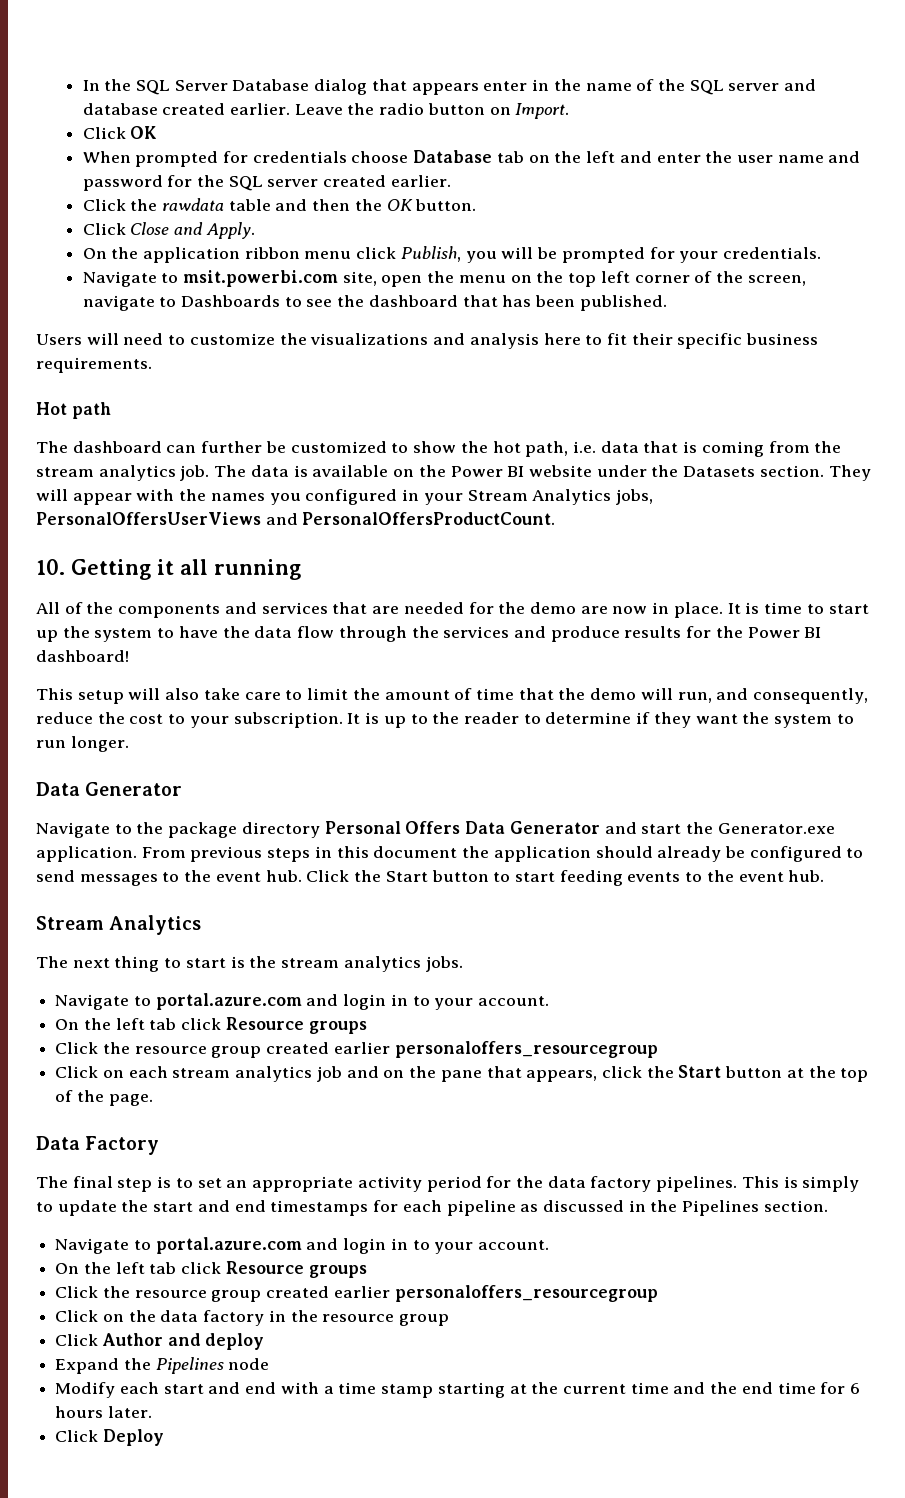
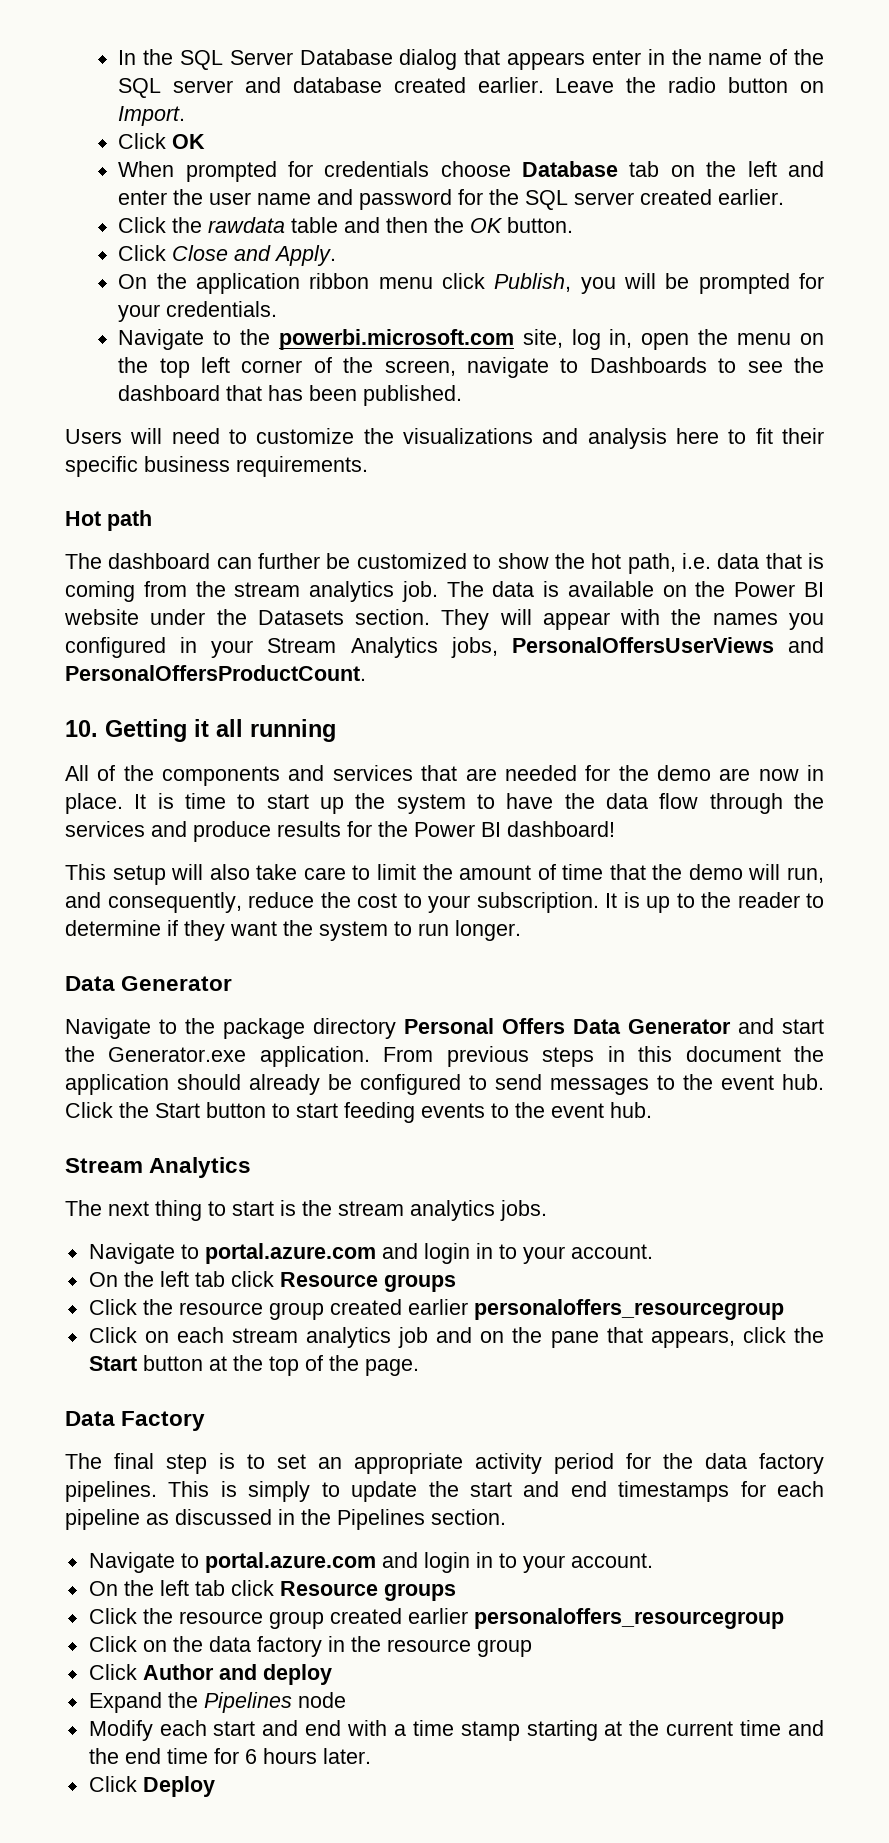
- Navigate to msit.powerbi.com site, open the menu on the top left corner of the screen, navigate to Dashboards to see the dashboard that has been published.
+ Navigate to the powerbi.microsoft.com site, log in, open the menu on the top left corner of the screen, navigate to Dashboards to see the dashboard that has been published.

